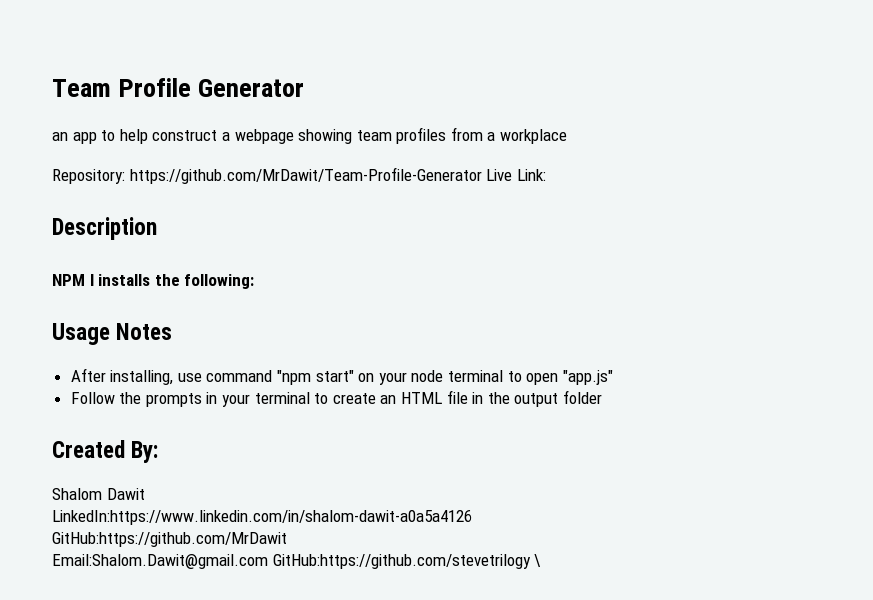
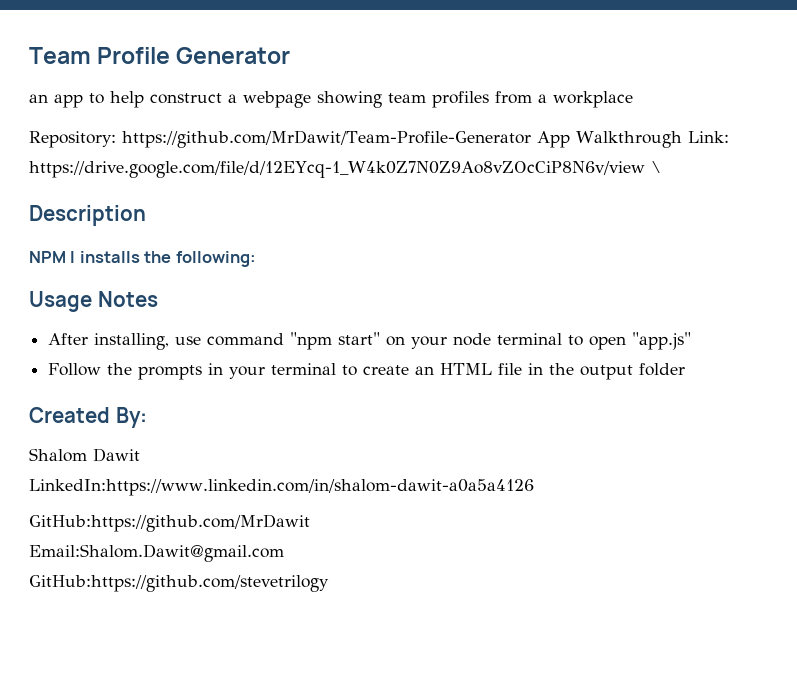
- Repository: https://github.com/MrDawit/Team-Profile-Generator Live Link:
+ Repository: https://github.com/MrDawit/Team-Profile-Generator App Walkthrough Link: https://drive.google.com/file/d/12EYcq-1_W4k0Z7N0Z9Ao8vZOcCiP8N6v/view \
- Email:Shalom.Dawit@gmail.com GitHub:https://github.com/stevetrilogy \
+ Email:Shalom.Dawit@gmail.com
+ GitHub:https://github.com/stevetrilogy

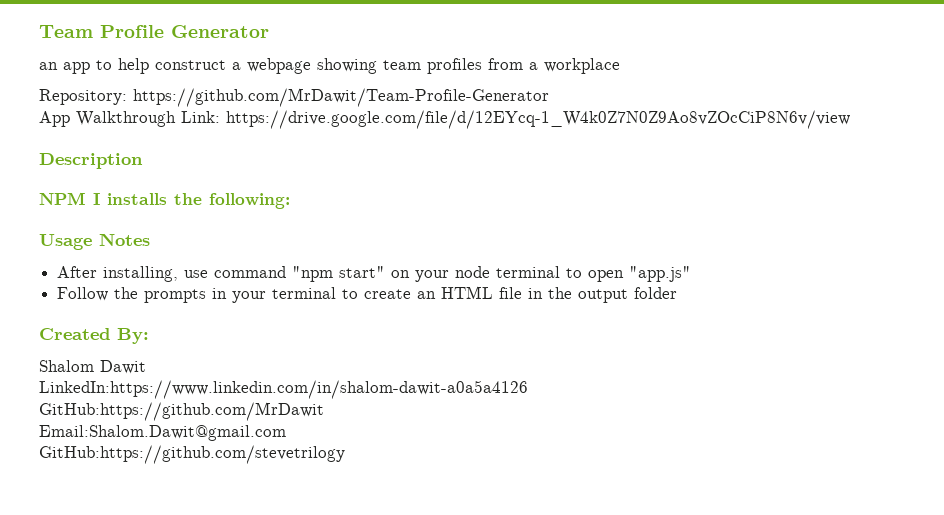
- Repository: https://github.com/MrDawit/Team-Profile-Generator App Walkthrough Link: https://drive.google.com/file/d/12EYcq-1_W4k0Z7N0Z9Ao8vZOcCiP8N6v/view \
+ Repository: https://github.com/MrDawit/Team-Profile-Generator
+ App Walkthrough Link: https://drive.google.com/file/d/12EYcq-1_W4k0Z7N0Z9Ao8vZOcCiP8N6v/view

